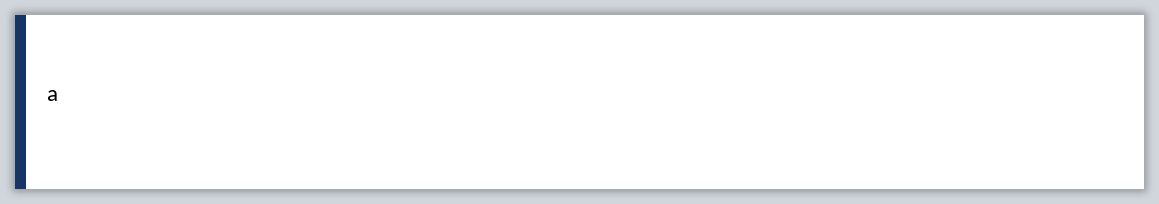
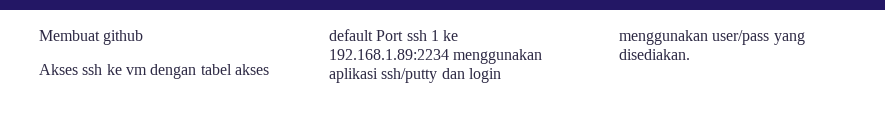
- a
+ Membuat github
+ Akses ssh ke vm dengan tabel akses default Port ssh 1 ke 192.168.1.89:2234 menggunakan aplikasi ssh/putty dan login menggunakan user/pass yang disediakan.

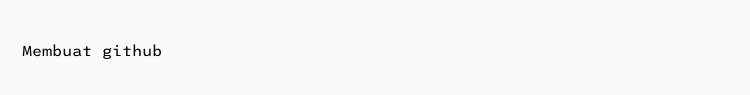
- Akses ssh ke vm dengan tabel akses default Port ssh 1 ke 192.168.1.89:2234 menggunakan aplikasi ssh/putty dan login menggunakan user/pass yang disediakan.

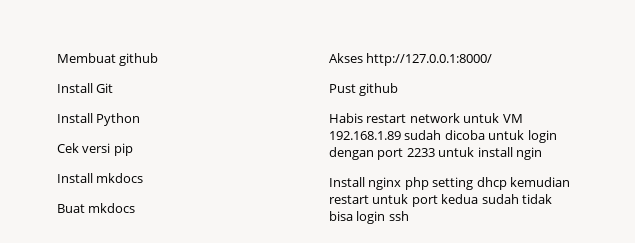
+ Install Git
+ Install Python
+ Cek versi pip
+ Install mkdocs
+ Buat mkdocs
+ Akses http://127.0.0.1:8000/
+ Pust github
+ Habis restart network untuk VM 192.168.1.89 sudah dicoba untuk login dengan port 2233 untuk install ngin
+ Install nginx php setting dhcp kemudian restart untuk port kedua sudah tidak bisa login ssh

